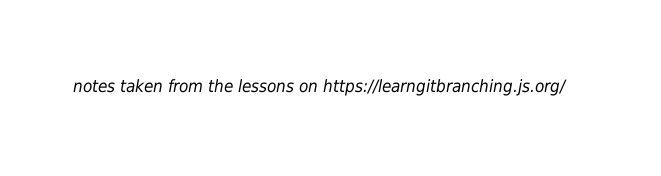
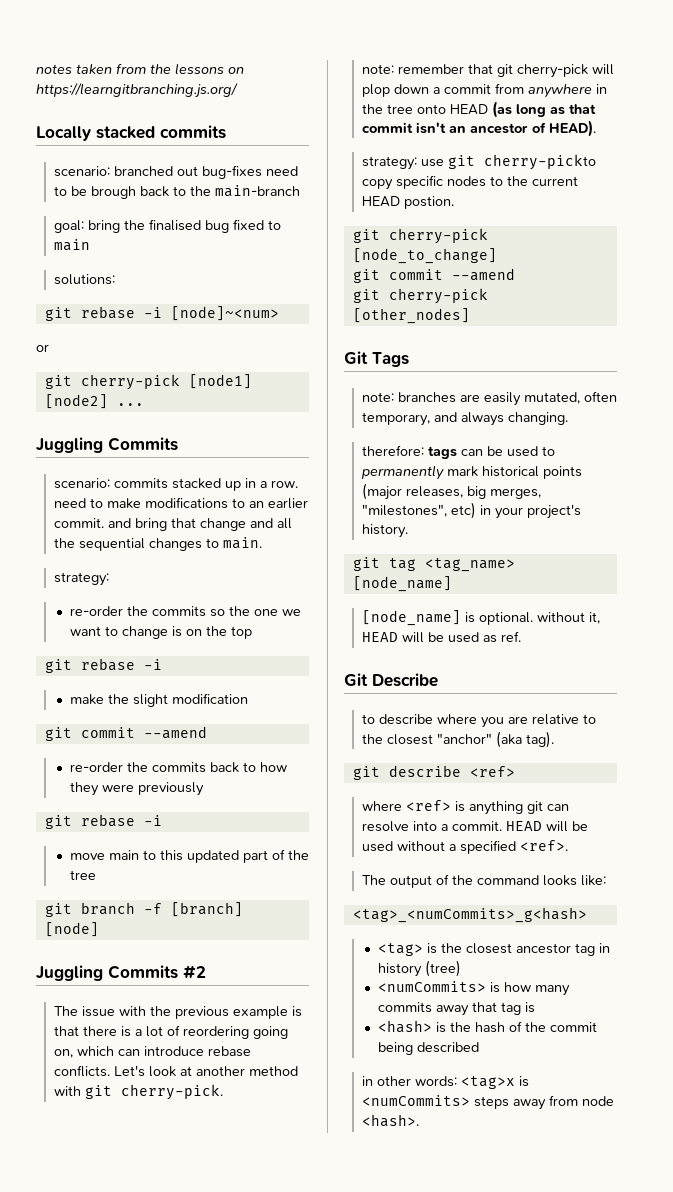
+ Locally stacked commits
+ scenario: branched out bug-fixes need to be brough back to the main-branch
+ goal: bring the finalised bug fixed to main
+ solutions:
+ git rebase -i [node]~<num>
+ or
+ git cherry-pick [node1] [node2] ...
+ Juggling Commits
+ scenario: commits stacked up in a row. need to make modifications to an earlier commit. and bring that change and all the sequential changes to main.
+ strategy:
+ re-order the commits so the one we want to change is on the top
+ git rebase -i
+ make the slight modification
+ git commit --amend
+ re-order the commits back to how they were previously
+ git rebase -i
+ move main to this updated part of the tree
+ git branch -f [branch] [node]
+ Juggling Commits #2
+ The issue with the previous example is that there is a lot of reordering going on, which can introduce rebase conflicts. Let's look at another method with git cherry-pick.
+ note: remember that git cherry-pick will plop down a commit from anywhere in the tree onto HEAD (as long as that commit isn't an ancestor of HEAD).
+ strategy: use git cherry-pickto copy specific nodes to the current HEAD postion.
+ git cherry-pick [node_to_change]
+ git commit --amend
+ git cherry-pick [other_nodes]
+ Git Tags
+ note: branches are easily mutated, often temporary, and always changing.
+ therefore: tags can be used to permanently mark historical points (major releases, big merges, "milestones", etc) in your project's history.
+ git tag <tag_name> [node_name]
+ [node_name] is optional. without it, HEAD will be used as ref.
+ Git Describe
+ to describe where you are relative to the closest "anchor" (aka tag).
+ git describe <ref>
+ where <ref> is anything git can resolve into a commit. HEAD will be used without a specified <ref>.
+ The output of the command looks like:
+ <tag>_<numCommits>_g<hash>
+ <tag> is the closest ancestor tag in history (tree)
+ <numCommits> is how many commits away that tag is
+ <hash> is the hash of the commit being described
+ in other words: <tag>x is <numCommits> steps away from node <hash>.

